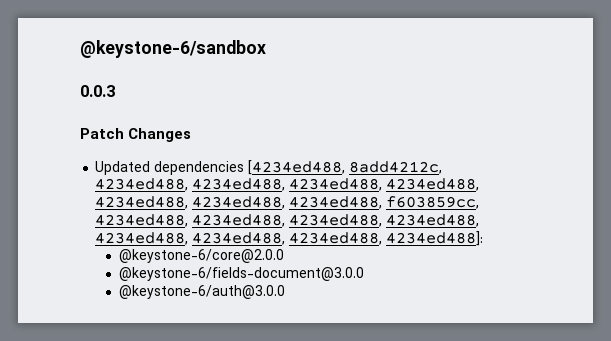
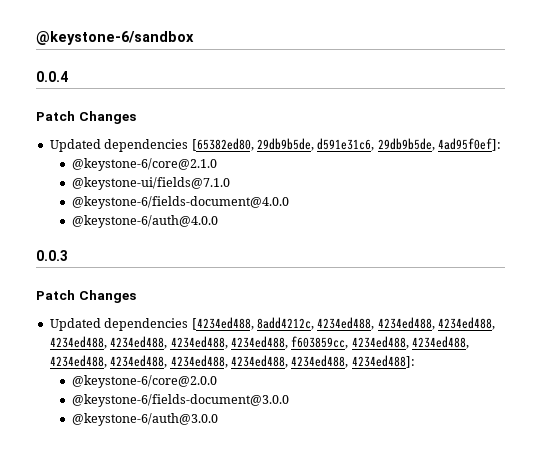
+ 0.0.4
+ Patch Changes
+ Updated dependencies [65382ed80, 29db9b5de, d591e31c6, 29db9b5de, 4ad95f0ef]:
+ @keystone-6/core@2.1.0
+ @keystone-ui/fields@7.1.0
+ @keystone-6/fields-document@4.0.0
+ @keystone-6/auth@4.0.0

